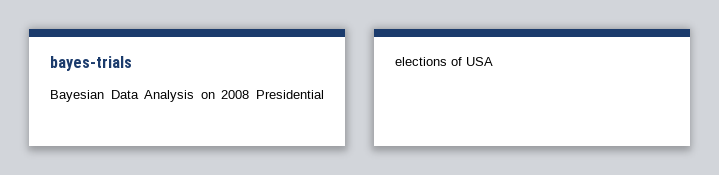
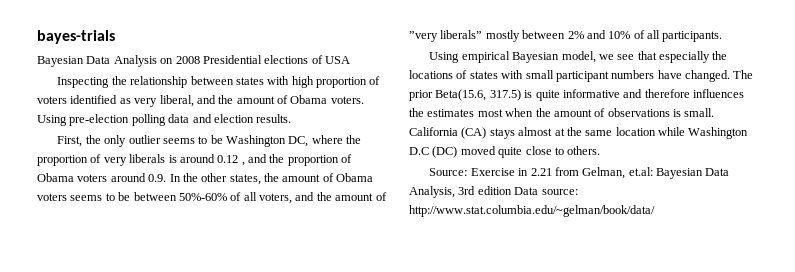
+ Inspecting the relationship between states with high proportion of voters identified as very liberal, and the amount of Obama voters. Using pre-election polling data and election results.
+ First, the only outlier seems to be Washington DC, where the proportion of very liberals is around 0.12 , and the proportion of Obama voters around 0.9. In the other states, the amount of Obama voters seems to be between 50%-60% of all voters, and the amount of ”very liberals” mostly between 2% and 10% of all participants.
+ Using empirical Bayesian model, we see that especially the locations of states with small participant numbers have changed. The prior Beta(15.6, 317.5) is quite informative and therefore influences the estimates most when the amount of observations is small. California (CA) stays almost at the same location while Washington D.C (DC) moved quite close to others.
+ Source: Exercise in 2.21 from Gelman, et.al: Bayesian Data Analysis, 3rd edition Data source: http://www.stat.columbia.edu/~gelman/book/data/

